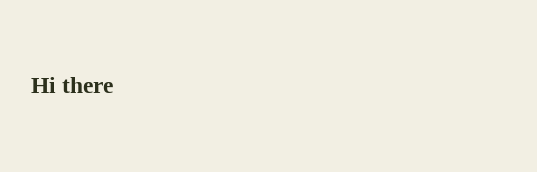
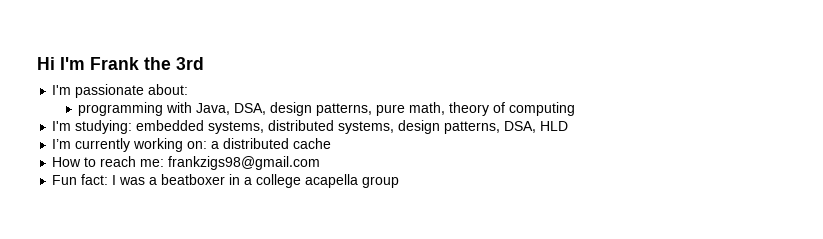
- Hi there
+ Hi I'm Frank the 3rd
+ I'm passionate about:
+ programming with Java, DSA, design patterns, pure math, theory of computing
+ I'm studying: embedded systems, distributed systems, design patterns, DSA, HLD
+ I’m currently working on: a distributed cache
+ How to reach me: frankzigs98@gmail.com
+ Fun fact: I was a beatboxer in a college acapella group

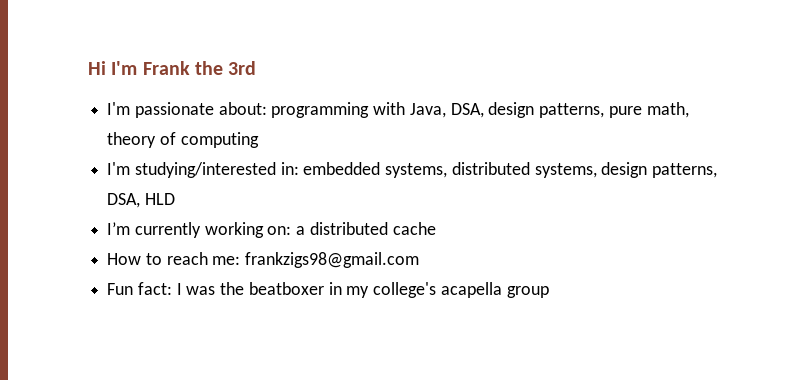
- I'm passionate about:
- programming with Java, DSA, design patterns, pure math, theory of computing
+ I'm passionate about: programming with Java, DSA, design patterns, pure math, theory of computing
- I'm studying: embedded systems, distributed systems, design patterns, DSA, HLD
+ I'm studying/interested in: embedded systems, distributed systems, design patterns, DSA, HLD
- Fun fact: I was a beatboxer in a college acapella group
+ Fun fact: I was the beatboxer in my college's acapella group

